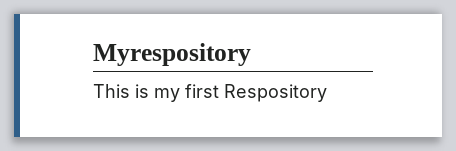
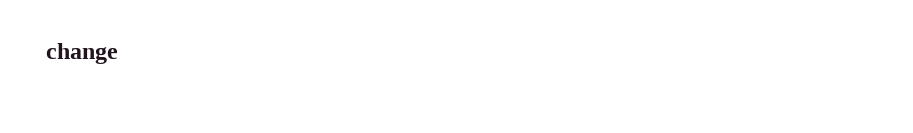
- Myrespository
- This is my first Respository
+ change

